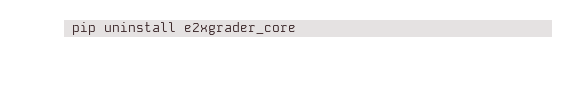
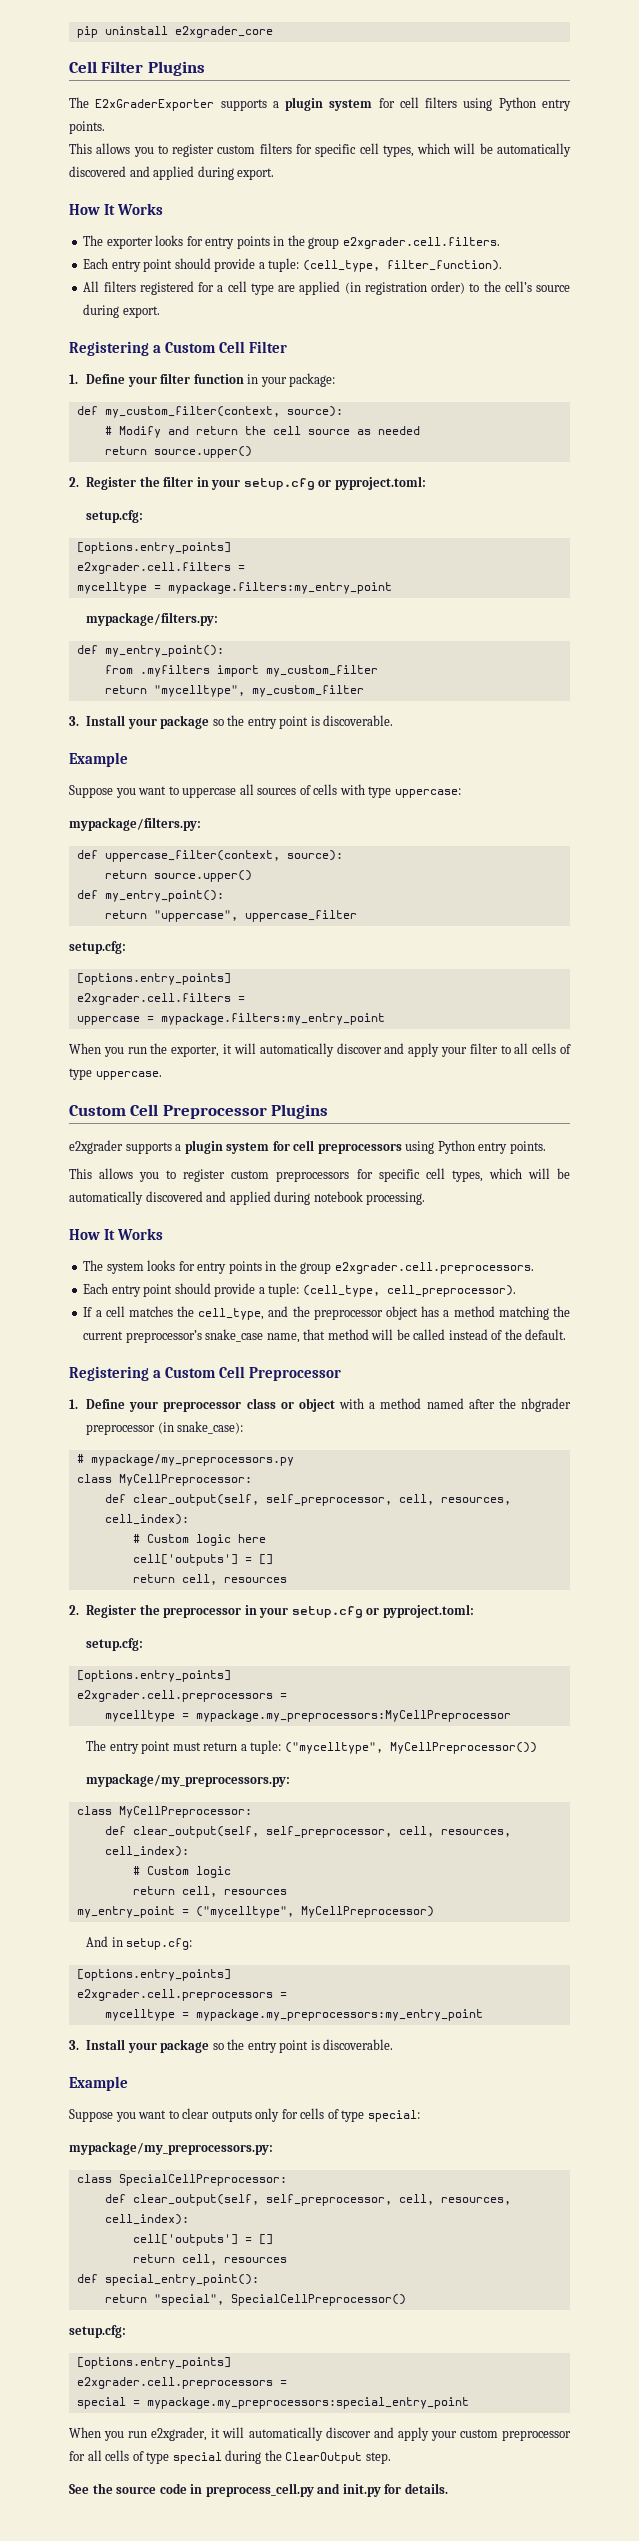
+ Cell Filter Plugins
+ The E2xGraderExporter supports a plugin system for cell filters using Python entry points.
+ This allows you to register custom filters for specific cell types, which will be automatically discovered and applied during export.
+ How It Works
+ The exporter looks for entry points in the group e2xgrader.cell.filters.
+ Each entry point should provide a tuple: (cell_type, filter_function).
+ All filters registered for a cell type are applied (in registration order) to the cell’s source during export.
+ Registering a Custom Cell Filter
+ 1. Define your filter function in your package:
+ def my_custom_filter(context, source):
+ # Modify and return the cell source as needed
+ return source.upper()
+ 2. Register the filter in your setup.cfg or pyproject.toml:
+ setup.cfg:
+ [options.entry_points]
+ e2xgrader.cell.filters =
+ mycelltype = mypackage.filters:my_entry_point
+ mypackage/filters.py:
+ def my_entry_point():
+ from .myfilters import my_custom_filter
+ return "mycelltype", my_custom_filter
+ 3. Install your package so the entry point is discoverable.
+ Example
+ Suppose you want to uppercase all sources of cells with type uppercase:
+ mypackage/filters.py:
+ def uppercase_filter(context, source):
+ return source.upper()
+ def my_entry_point():
+ return "uppercase", uppercase_filter
+ setup.cfg:
+ [options.entry_points]
+ e2xgrader.cell.filters =
+ uppercase = mypackage.filters:my_entry_point
+ When you run the exporter, it will automatically discover and apply your filter to all cells of type uppercase.
+ Custom Cell Preprocessor Plugins
+ e2xgrader supports a plugin system for cell preprocessors using Python entry points.
+ This allows you to register custom preprocessors for specific cell types, which will be automatically discovered and applied during notebook processing.
+ How It Works
+ The system looks for entry points in the group e2xgrader.cell.preprocessors.
+ Each entry point should provide a tuple: (cell_type, cell_preprocessor).
+ If a cell matches the cell_type, and the preprocessor object has a method matching the current preprocessor’s snake_case name, that method will be called instead of the default.
+ Registering a Custom Cell Preprocessor
+ 1. Define your preprocessor class or object with a method named after the nbgrader preprocessor (in snake_case):
+ # mypackage/my_preprocessors.py
+ class MyCellPreprocessor:
+ def clear_output(self, self_preprocessor, cell, resources, cell_index):
+ # Custom logic here
+ cell['outputs'] = []
+ return cell, resources
+ 2. Register the preprocessor in your setup.cfg or pyproject.toml:
+ setup.cfg:
+ [options.entry_points]
+ e2xgrader.cell.preprocessors =
+ mycelltype = mypackage.my_preprocessors:MyCellPreprocessor
+ The entry point must return a tuple: ("mycelltype", MyCellPreprocessor())
+ mypackage/my_preprocessors.py:
+ class MyCellPreprocessor:
+ def clear_output(self, self_preprocessor, cell, resources, cell_index):
+ # Custom logic
+ return cell, resources
+ my_entry_point = ("mycelltype", MyCellPreprocessor)
+ And in setup.cfg:
+ [options.entry_points]
+ e2xgrader.cell.preprocessors =
+ mycelltype = mypackage.my_preprocessors:my_entry_point
+ 3. Install your package so the entry point is discoverable.
+ Example
+ Suppose you want to clear outputs only for cells of type special:
+ mypackage/my_preprocessors.py:
+ class SpecialCellPreprocessor:
+ def clear_output(self, self_preprocessor, cell, resources, cell_index):
+ cell['outputs'] = []
+ return cell, resources
+ def special_entry_point():
+ return "special", SpecialCellPreprocessor()
+ setup.cfg:
+ [options.entry_points]
+ e2xgrader.cell.preprocessors =
+ special = mypackage.my_preprocessors:special_entry_point
+ When you run e2xgrader, it will automatically discover and apply your custom preprocessor for all cells of type special during the ClearOutput step.
+ See the source code in preprocess_cell.py and init.py for details.

